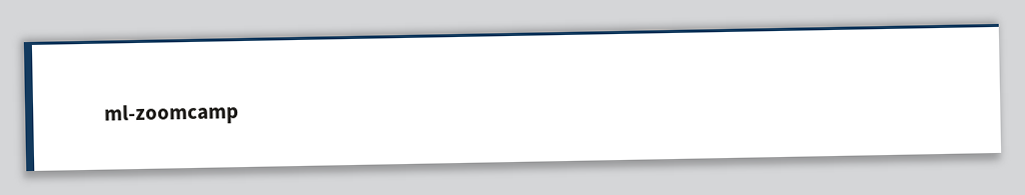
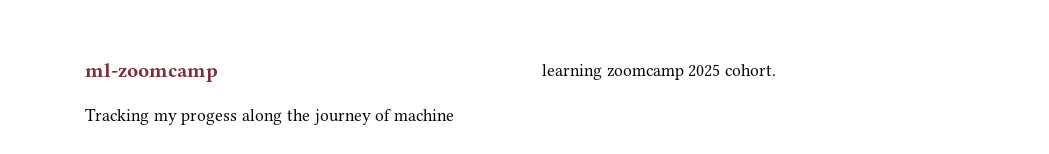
+ Tracking my progess along the journey of machine learning zoomcamp 2025 cohort.

